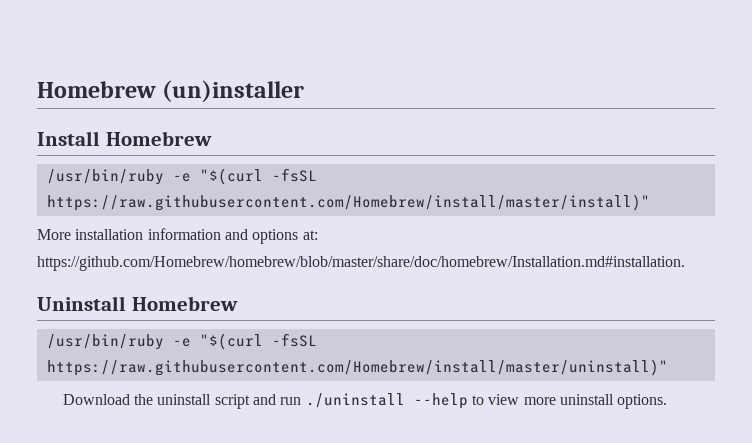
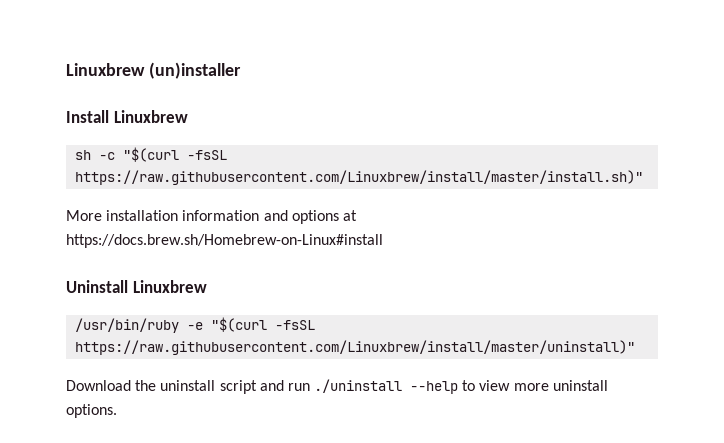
- Homebrew (un)installer
+ Linuxbrew (un)installer
- Install Homebrew
- /usr/bin/ruby -e "$(curl -fsSL https://raw.githubusercontent.com/Homebrew/install/master/install)"
+ Install Linuxbrew
+ sh -c "$(curl -fsSL https://raw.githubusercontent.com/Linuxbrew/install/master/install.sh)"
- More installation information and options at: https://github.com/Homebrew/homebrew/blob/master/share/doc/homebrew/Installation.md#installation.
+ More installation information and options at https://docs.brew.sh/Homebrew-on-Linux#install
- Uninstall Homebrew
- /usr/bin/ruby -e "$(curl -fsSL https://raw.githubusercontent.com/Homebrew/install/master/uninstall)"
+ Uninstall Linuxbrew
+ /usr/bin/ruby -e "$(curl -fsSL https://raw.githubusercontent.com/Linuxbrew/install/master/uninstall)"

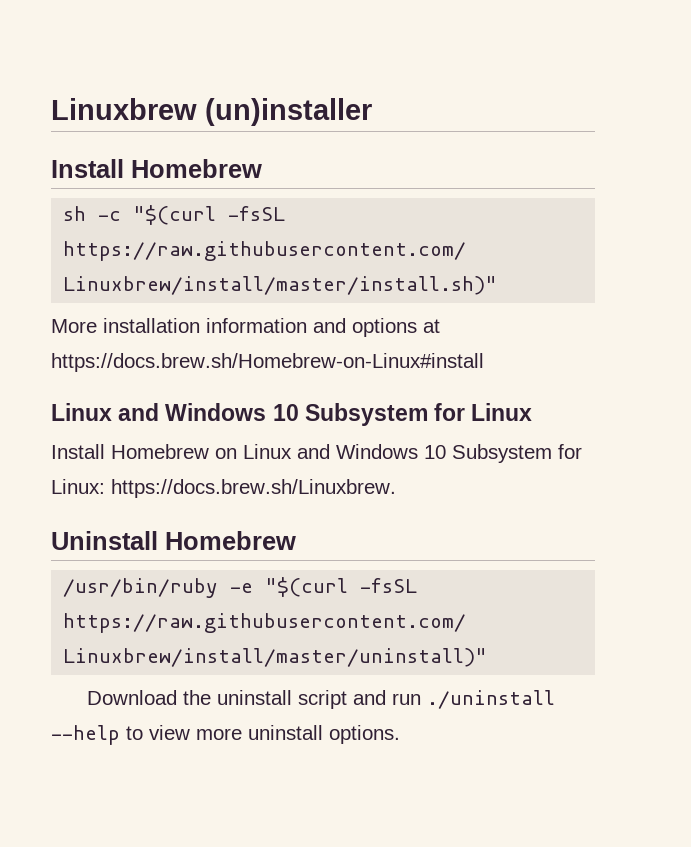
  Linuxbrew (un)installer
- Install Linuxbrew
+ Install Homebrew
+ Linux and Windows 10 Subsystem for Linux
+ Install Homebrew on Linux and Windows 10 Subsystem for Linux: https://docs.brew.sh/Linuxbrew.
- Uninstall Linuxbrew
+ Uninstall Homebrew

